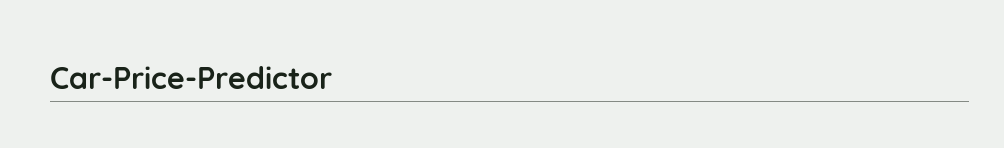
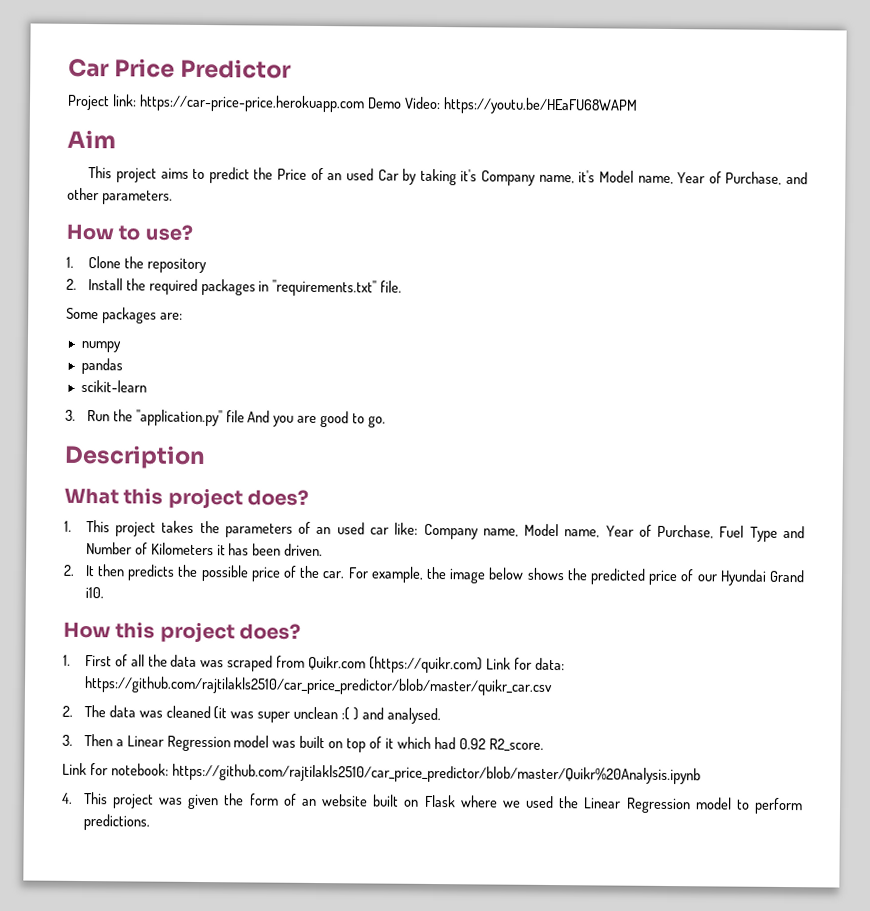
- Car-Price-Predictor
+ Car Price Predictor
+ Project link: https://car-price-price.herokuapp.com Demo Video: https://youtu.be/HEaFU68WAPM
+ Aim
+ This project aims to predict the Price of an used Car by taking it's Company name, it's Model name, Year of Purchase, and other parameters.
+ How to use?
+ 1. Clone the repository
+ 2. Install the required packages in "requirements.txt" file.
+ Some packages are:
+ numpy
+ pandas
+ scikit-learn
+ 3. Run the "application.py" file And you are good to go.
+ Description
+ What this project does?
+ 1. This project takes the parameters of an used car like: Company name, Model name, Year of Purchase, Fuel Type and Number of Kilometers it has been driven.
+ 2. It then predicts the possible price of the car. For example, the image below shows the predicted price of our Hyundai Grand i10.
+ How this project does?
+ 1. First of all the data was scraped from Quikr.com (https://quikr.com) Link for data: https://github.com/rajtilakls2510/car_price_predictor/blob/master/quikr_car.csv
+ 2. The data was cleaned (it was super unclean :( ) and analysed.
+ 3. Then a Linear Regression model was built on top of it which had 0.92 R2_score.
+ Link for notebook: https://github.com/rajtilakls2510/car_price_predictor/blob/master/Quikr%20Analysis.ipynb
+ 4. This project was given the form of an website built on Flask where we used the Linear Regression model to perform predictions.

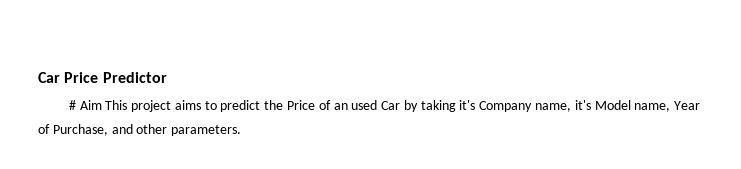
- Project link: https://car-price-price.herokuapp.com Demo Video: https://youtu.be/HEaFU68WAPM
- Aim
- This project aims to predict the Price of an used Car by taking it's Company name, it's Model name, Year of Purchase, and other parameters.
+ # Aim This project aims to predict the Price of an used Car by taking it's Company name, it's Model name, Year of Purchase, and other parameters.
- How to use?
- 1. Clone the repository
- 2. Install the required packages in "requirements.txt" file.
- Some packages are:
- numpy
- pandas
- scikit-learn
- 3. Run the "application.py" file And you are good to go.
- Description
- What this project does?
- 1. This project takes the parameters of an used car like: Company name, Model name, Year of Purchase, Fuel Type and Number of Kilometers it has been driven.
- 2. It then predicts the possible price of the car. For example, the image below shows the predicted price of our Hyundai Grand i10.
- How this project does?
- 1. First of all the data was scraped from Quikr.com (https://quikr.com) Link for data: https://github.com/rajtilakls2510/car_price_predictor/blob/master/quikr_car.csv
- 2. The data was cleaned (it was super unclean :( ) and analysed.
- 3. Then a Linear Regression model was built on top of it which had 0.92 R2_score.
- Link for notebook: https://github.com/rajtilakls2510/car_price_predictor/blob/master/Quikr%20Analysis.ipynb
- 4. This project was given the form of an website built on Flask where we used the Linear Regression model to perform predictions.

